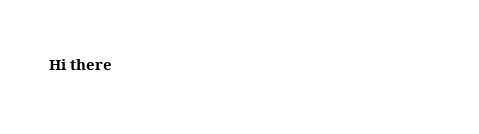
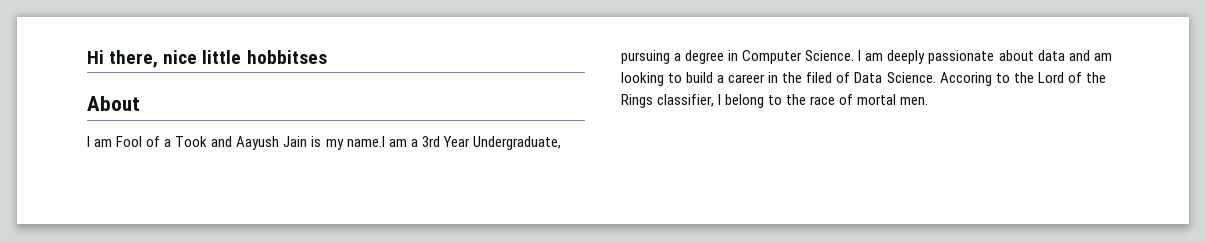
- Hi there
+ Hi there, nice little hobbitses
+ About
+ I am Fool of a Took and Aayush Jain is my name.I am a 3rd Year Undergraduate, pursuing a degree in Computer Science. I am deeply passionate about data and am looking to build a career in the filed of Data Science. Accoring to the Lord of the Rings classifier, I belong to the race of mortal men.

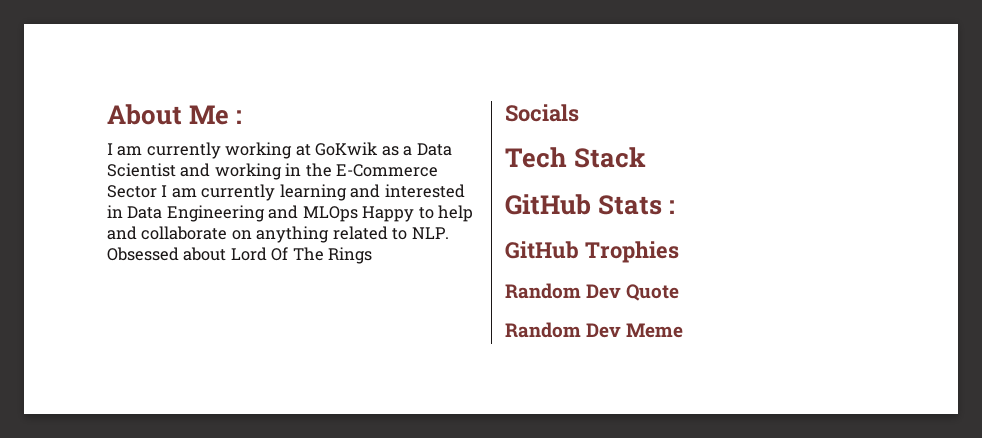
- Hi there, nice little hobbitses
- About
- I am Fool of a Took and Aayush Jain is my name.I am a 3rd Year Undergraduate, pursuing a degree in Computer Science. I am deeply passionate about data and am looking to build a career in the filed of Data Science. Accoring to the Lord of the Rings classifier, I belong to the race of mortal men.
+ About Me :
+ I am currently working at GoKwik as a Data Scientist and working in the E-Commerce Sector I am currently learning and interested in Data Engineering and MLOps Happy to help and collaborate on anything related to NLP. Obsessed about Lord Of The Rings
+ Socials
+ Tech Stack
+ GitHub Stats :
+ GitHub Trophies
+ Random Dev Quote
+ Random Dev Meme

